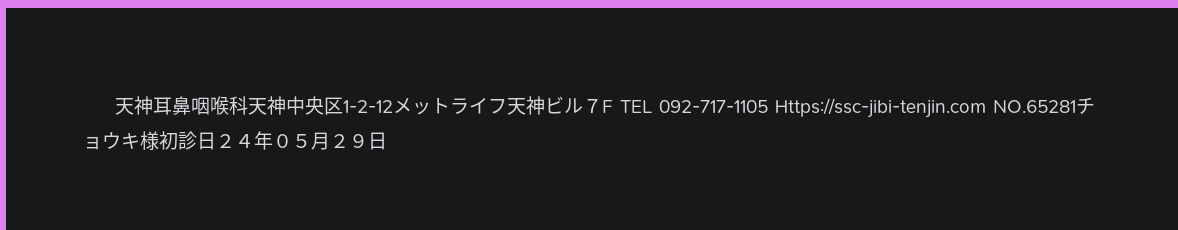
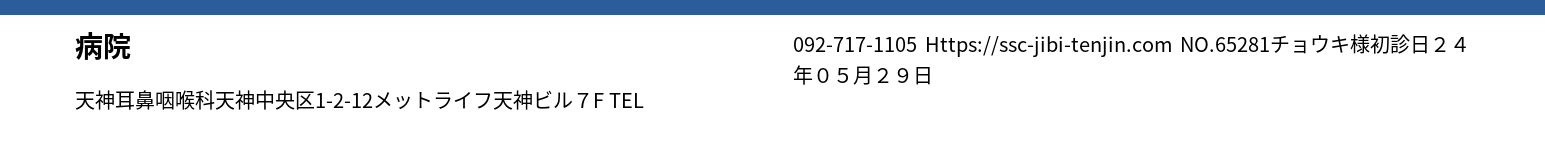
+ 病院

